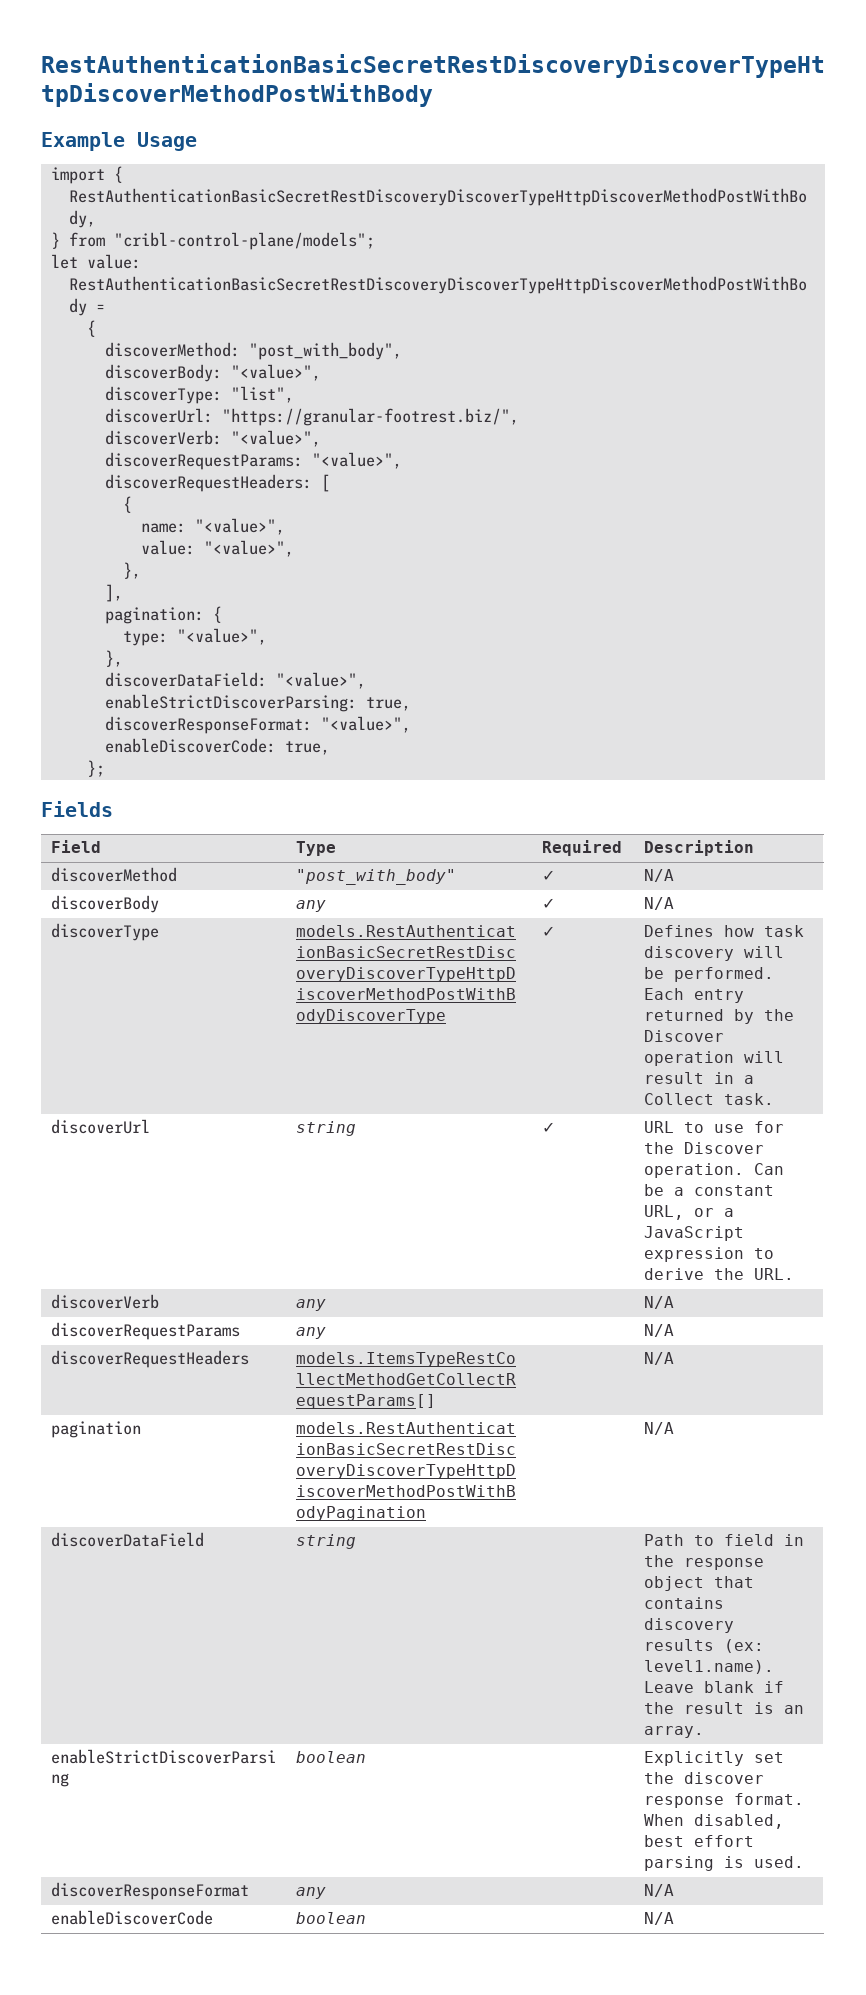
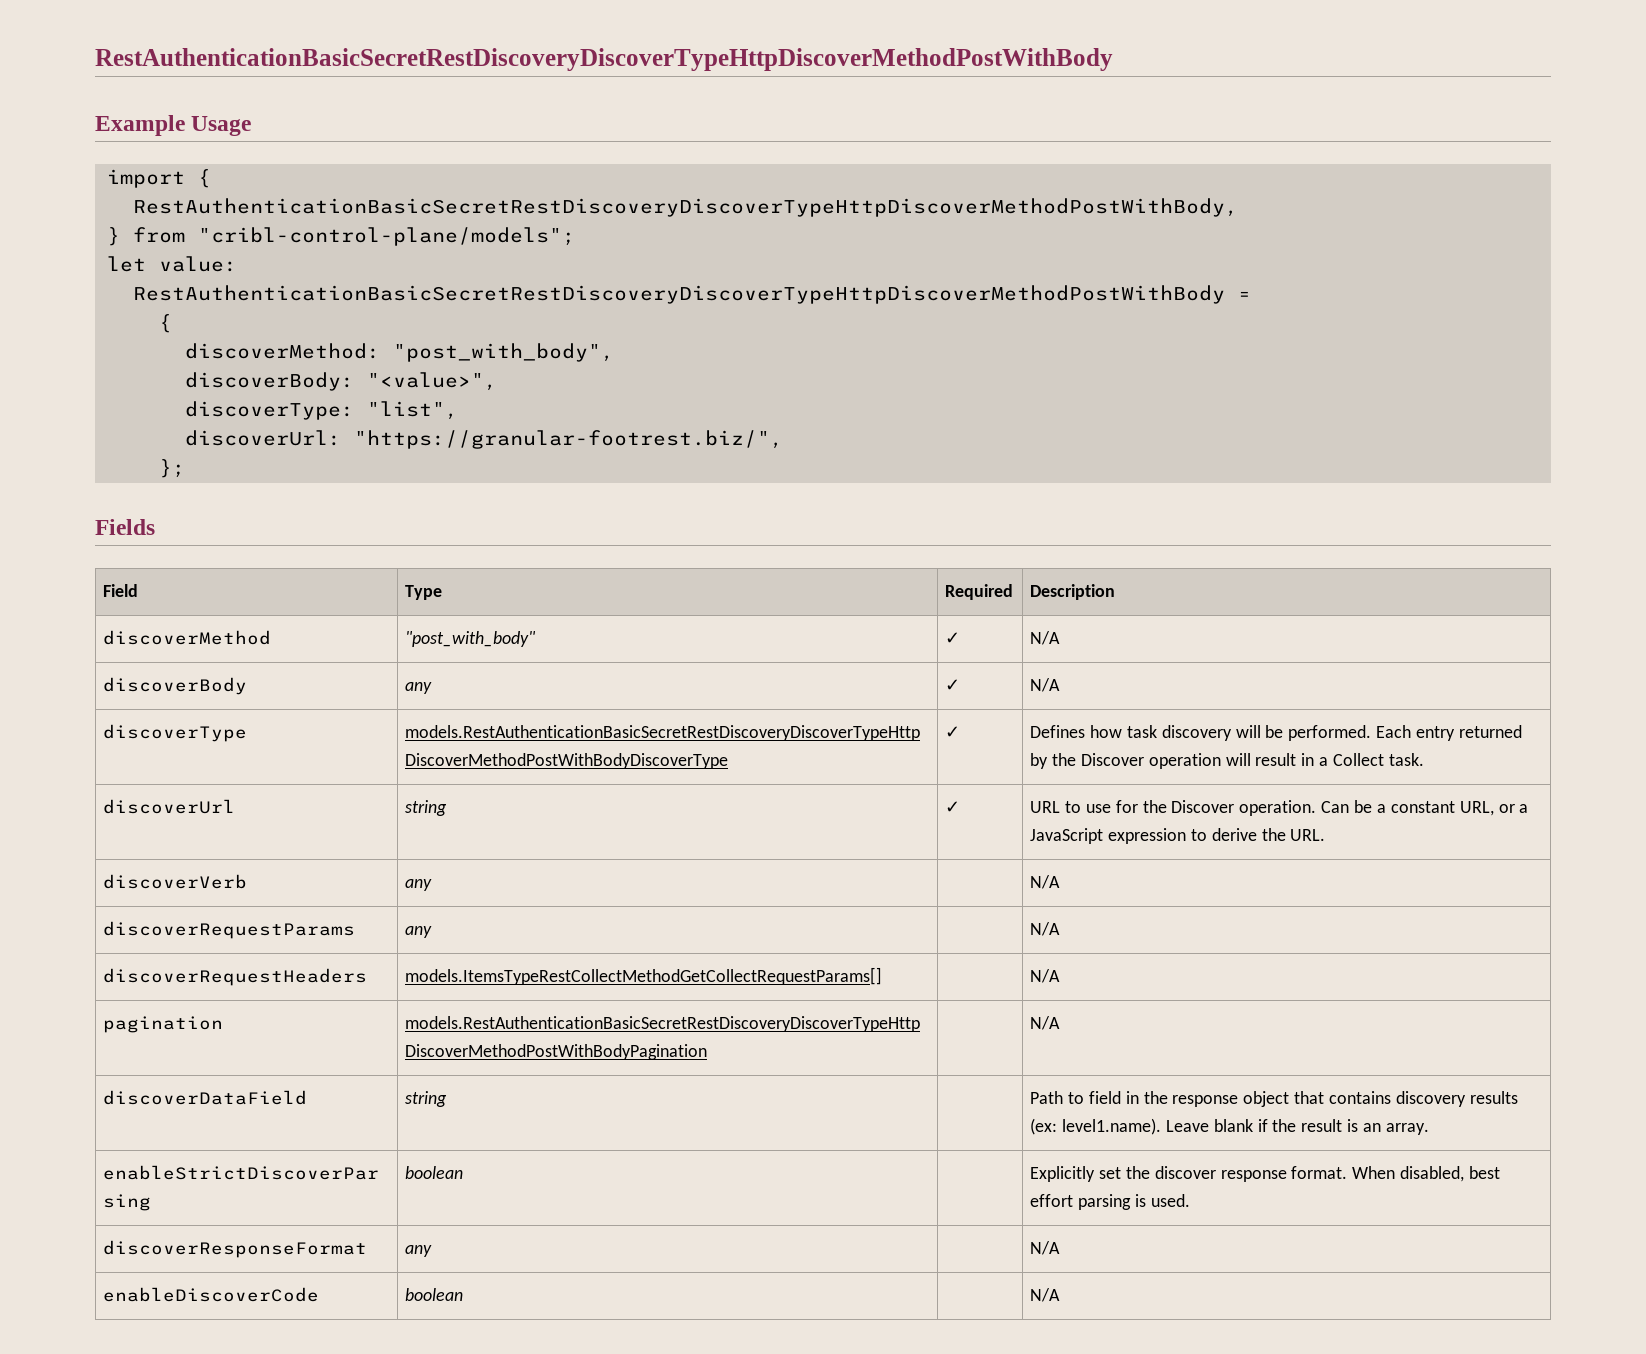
- discoverVerb: "<value>",
- discoverRequestParams: "<value>",
- discoverRequestHeaders: [
- {
- name: "<value>",
- value: "<value>",
- },
- ],
- pagination: {
- type: "<value>",
- },
- discoverDataField: "<value>",
- enableStrictDiscoverParsing: true,
- discoverResponseFormat: "<value>",
- enableDiscoverCode: true,

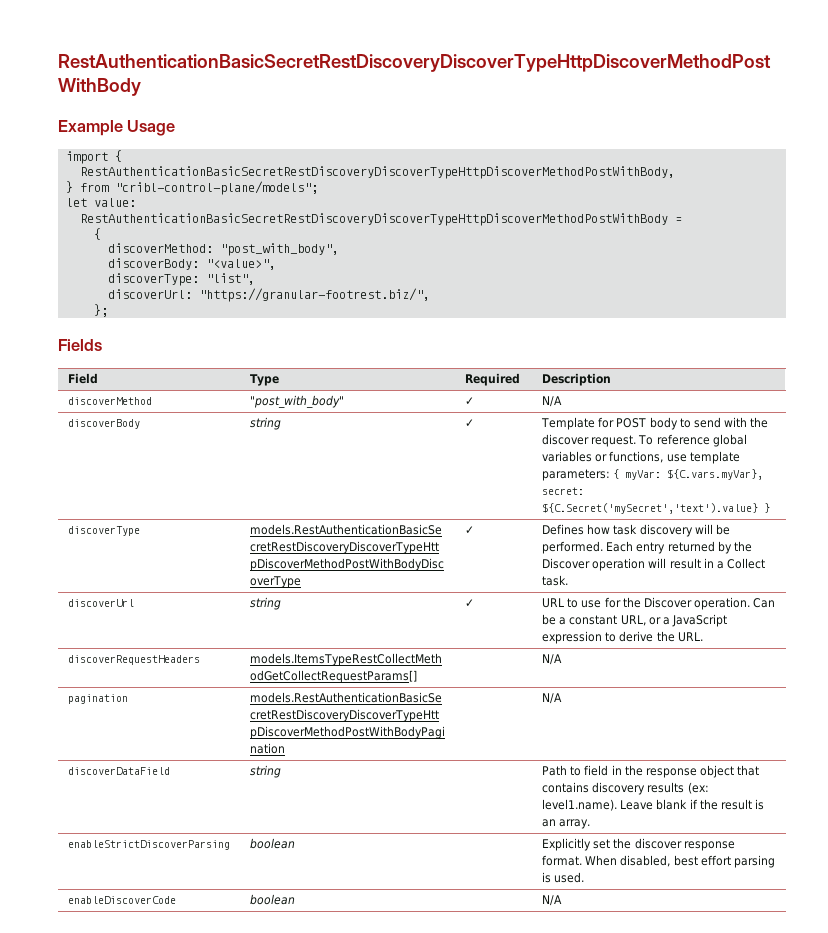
- discoverBody | any | ✓ | N/A
+ discoverBody | string | ✓ | Template for POST body to send with the discover request. To reference global variables or functions, use template parameters: { myVar: ${C.vars.myVar}, secret: ${C.Secret('mySecret','text').value} }
- discoverVerb | any | | N/A
- discoverRequestParams | any | | N/A
- discoverResponseFormat | any | | N/A

